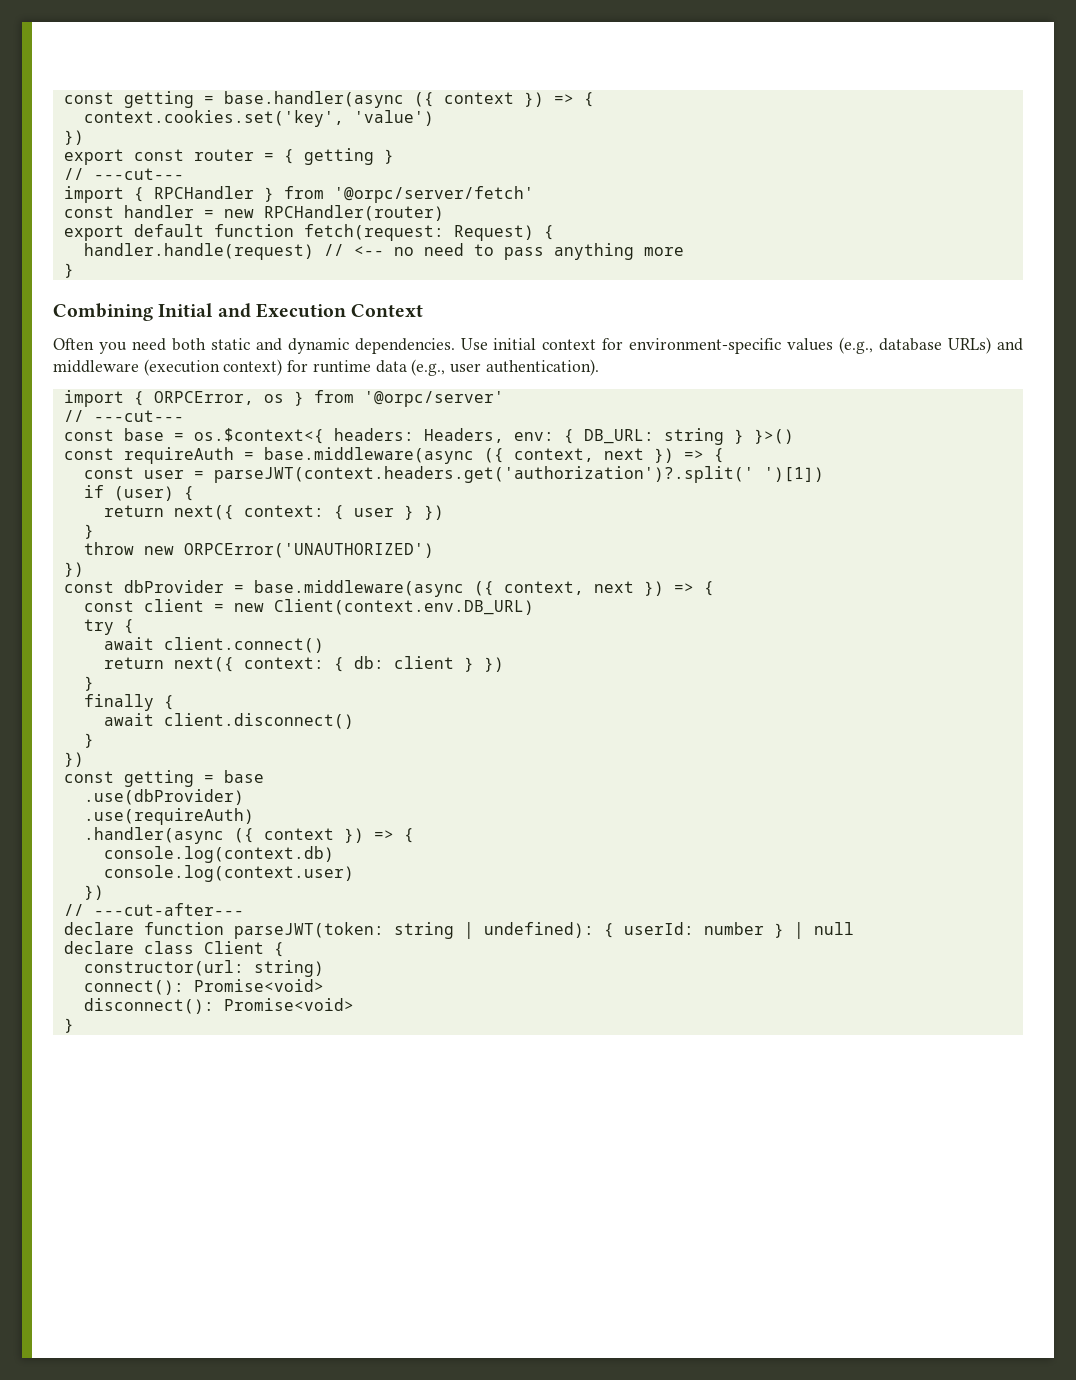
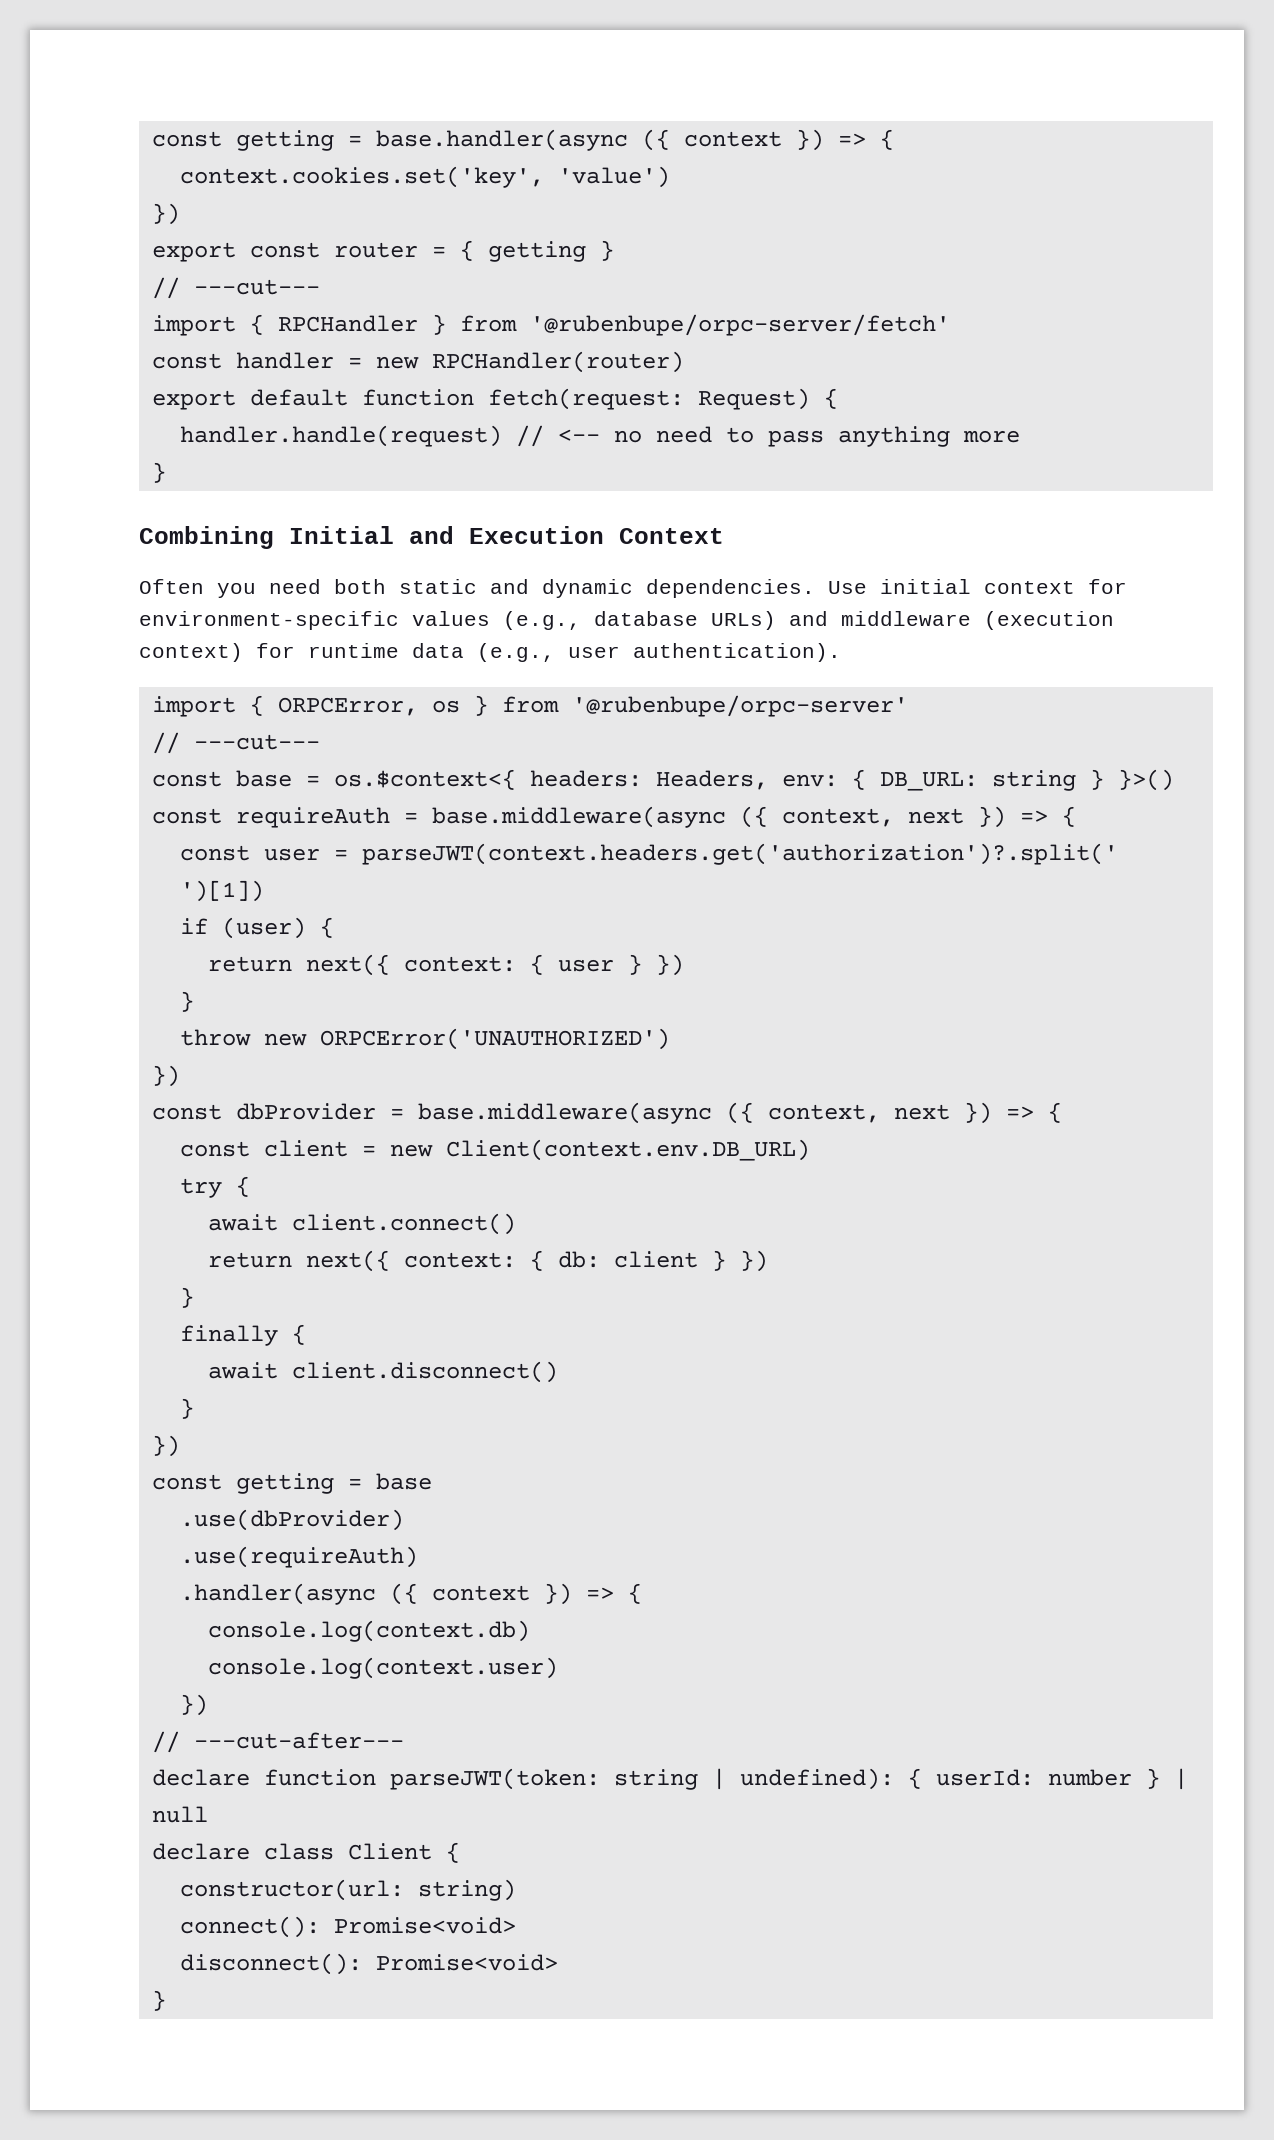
- import { RPCHandler } from '@orpc/server/fetch'
+ import { RPCHandler } from '@rubenbupe/orpc-server/fetch'
- import { ORPCError, os } from '@orpc/server'
+ import { ORPCError, os } from '@rubenbupe/orpc-server'

